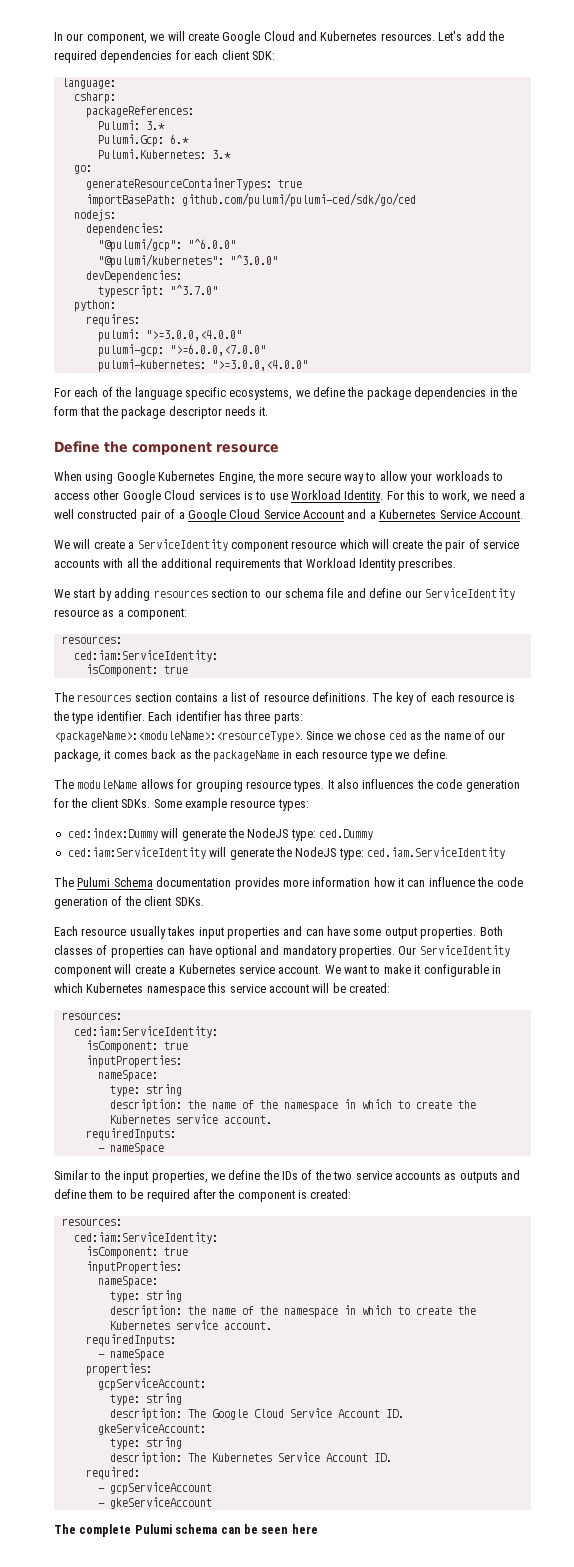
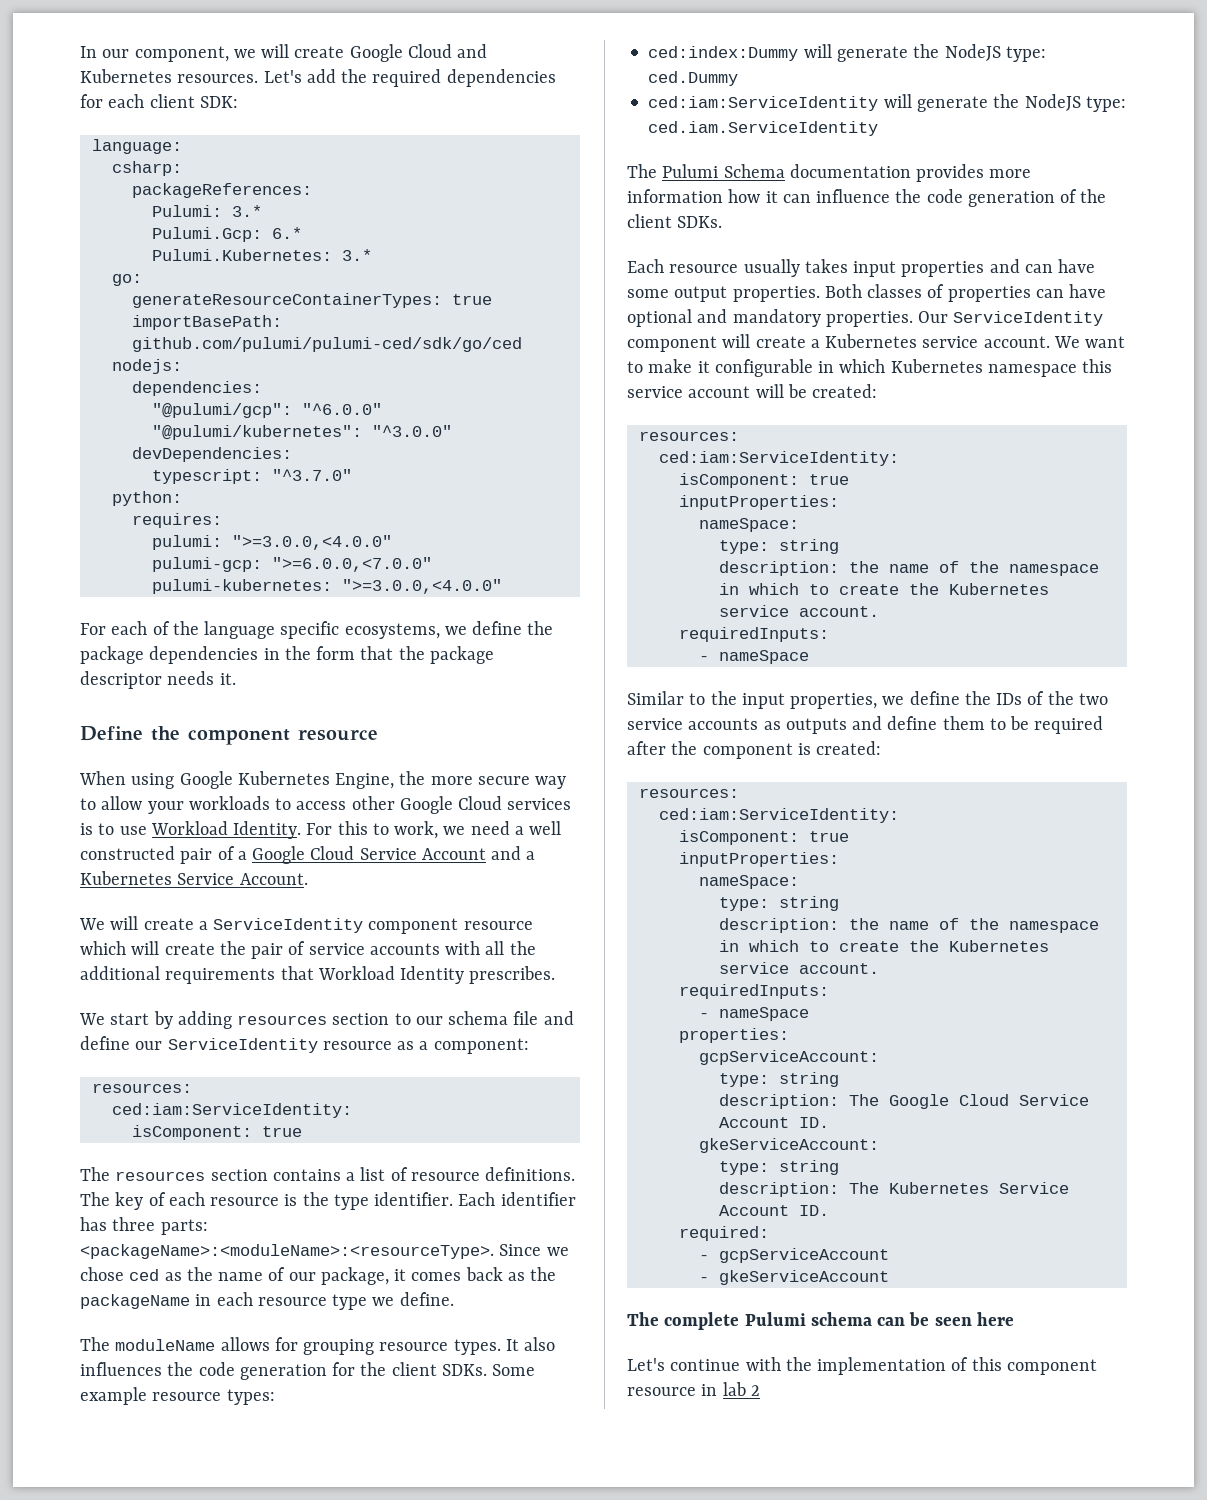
+ Let's continue with the implementation of this component resource in lab 2

